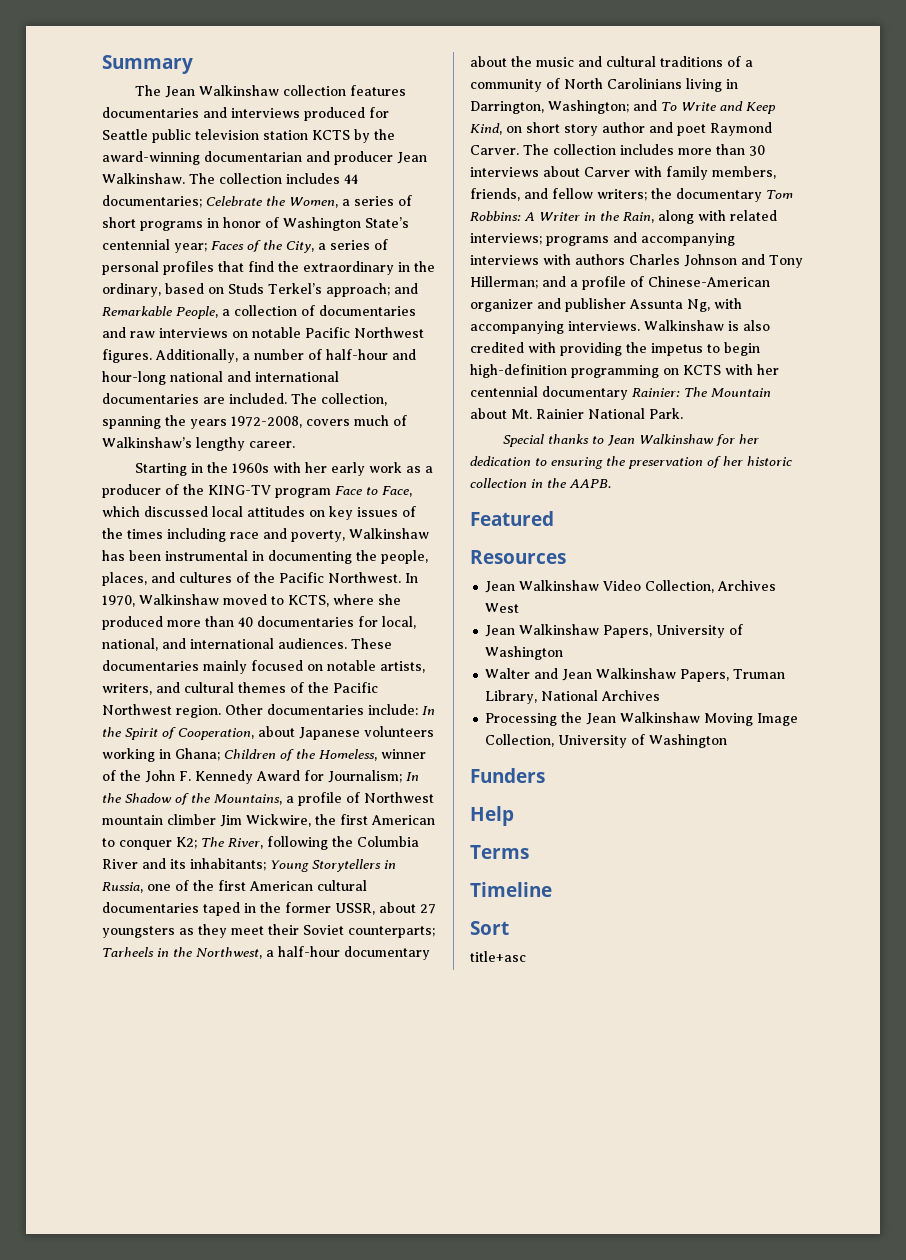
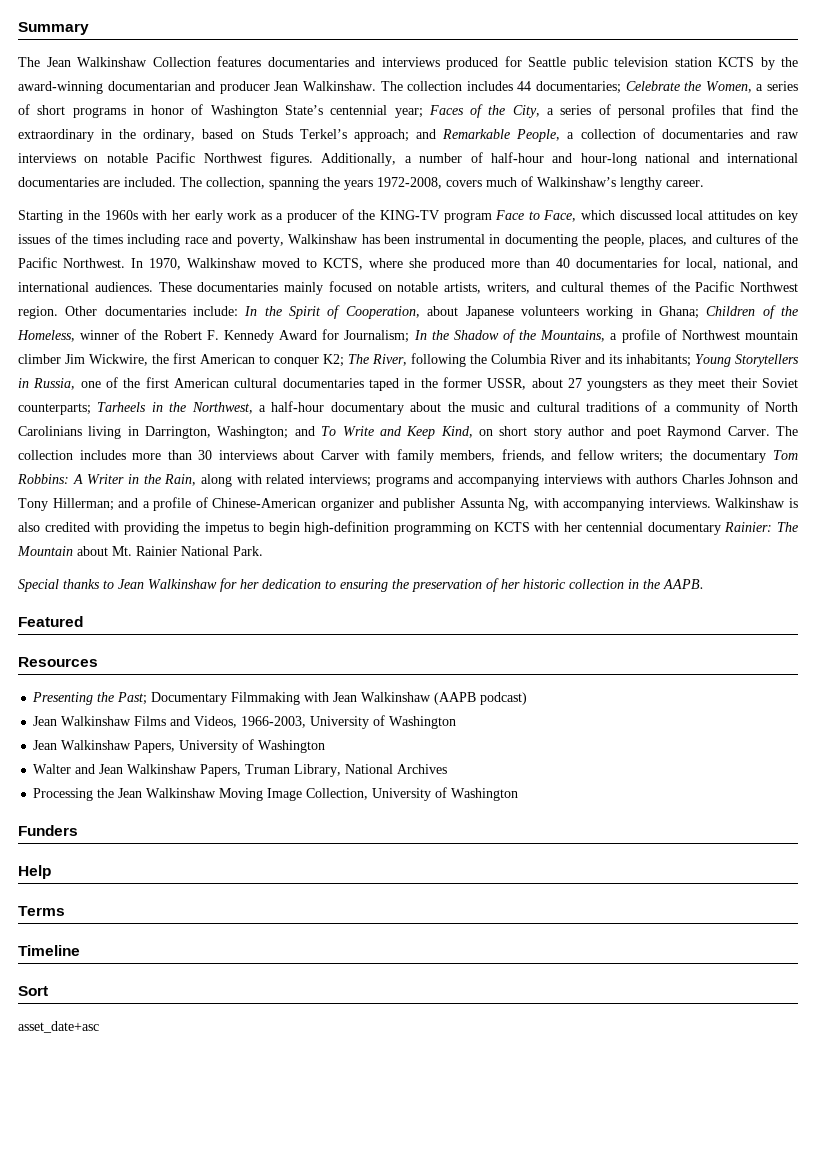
- The Jean Walkinshaw collection features documentaries and interviews produced for Seattle public television station KCTS by the award-winning documentarian and producer Jean Walkinshaw.
+ The Jean Walkinshaw Collection features documentaries and interviews produced for Seattle public television station KCTS by the award-winning documentarian and producer Jean Walkinshaw.
- Children of the Homeless, winner of the John F. Kennedy Award for Journalism;
+ Children of the Homeless, winner of the Robert F. Kennedy Award for Journalism;
- Jean Walkinshaw Video Collection, Archives West
+ Presenting the Past; Documentary Filmmaking with Jean Walkinshaw (AAPB podcast)
+ Jean Walkinshaw Films and Videos, 1966-2003, University of Washington
- title+asc
+ asset_date+asc

